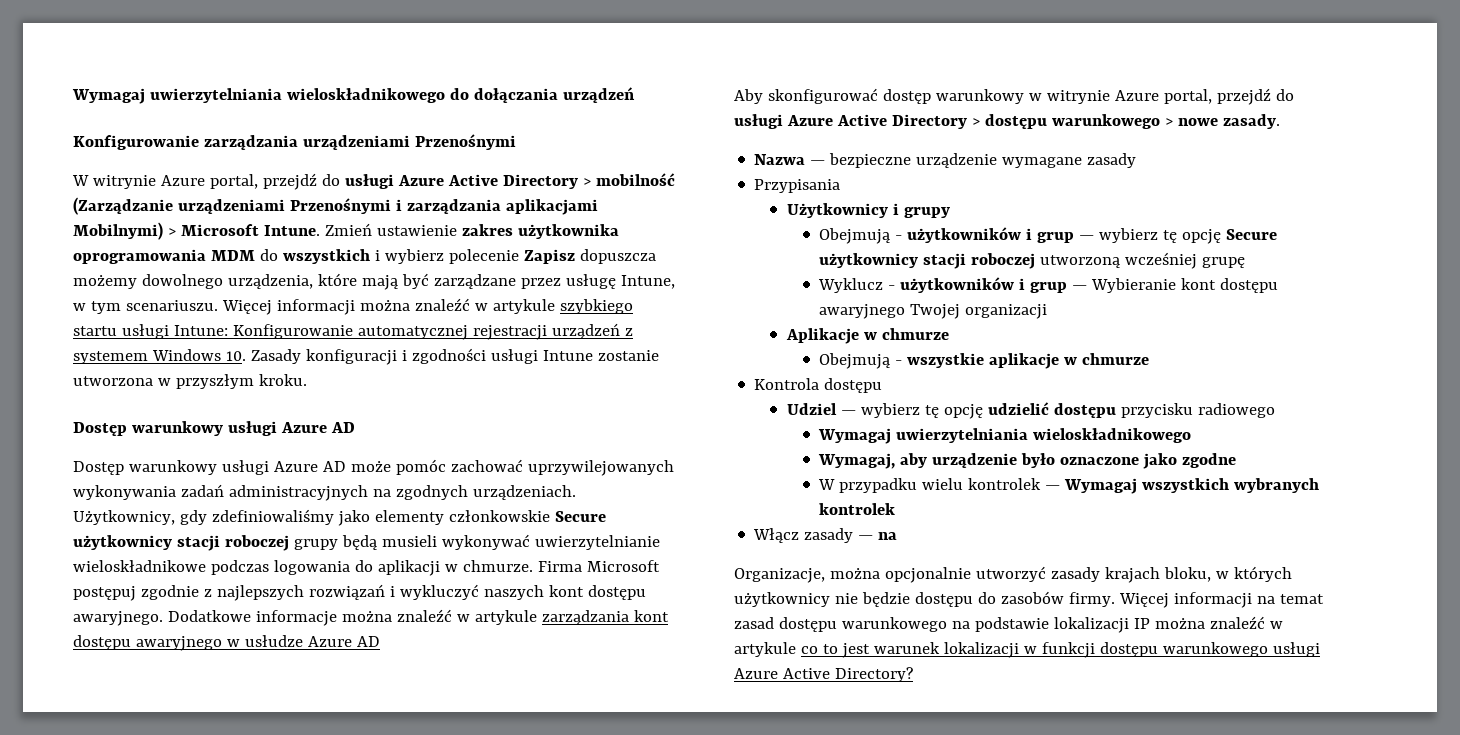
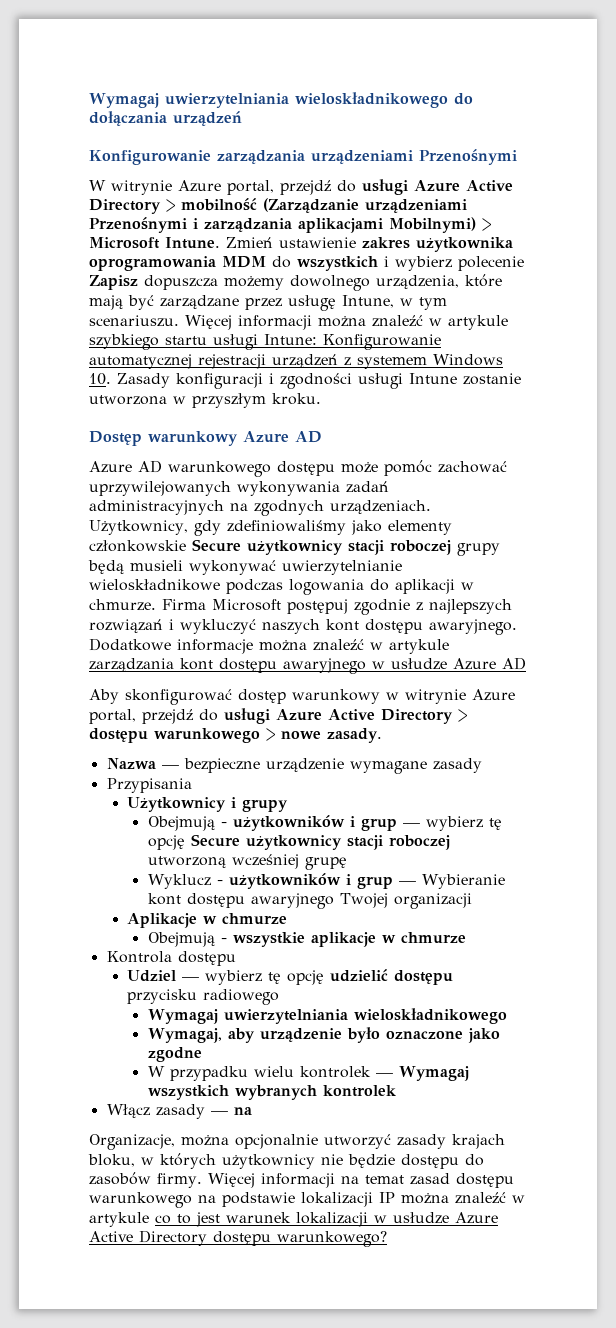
  Więcej informacji można znaleźć w artykule szybkiego startu usługi Intune: Konfigurowanie automatycznej rejestracji urządzeń z systemem Windows 10. Zasady konfiguracji i zgodności usługi Intune zostanie utworzona w przyszłym kroku.
- Dostęp warunkowy usługi Azure AD
- Dostęp warunkowy usługi Azure AD może pomóc zachować uprzywilejowanych wykonywania zadań administracyjnych na zgodnych urządzeniach.
+ Dostęp warunkowy Azure AD
+ Azure AD warunkowego dostępu może pomóc zachować uprzywilejowanych wykonywania zadań administracyjnych na zgodnych urządzeniach.
- Więcej informacji na temat zasad dostępu warunkowego na podstawie lokalizacji IP można znaleźć w artykule co to jest warunek lokalizacji w funkcji dostępu warunkowego usługi Azure Active Directory?
+ Więcej informacji na temat zasad dostępu warunkowego na podstawie lokalizacji IP można znaleźć w artykule co to jest warunek lokalizacji w usłudze Azure Active Directory dostępu warunkowego?

